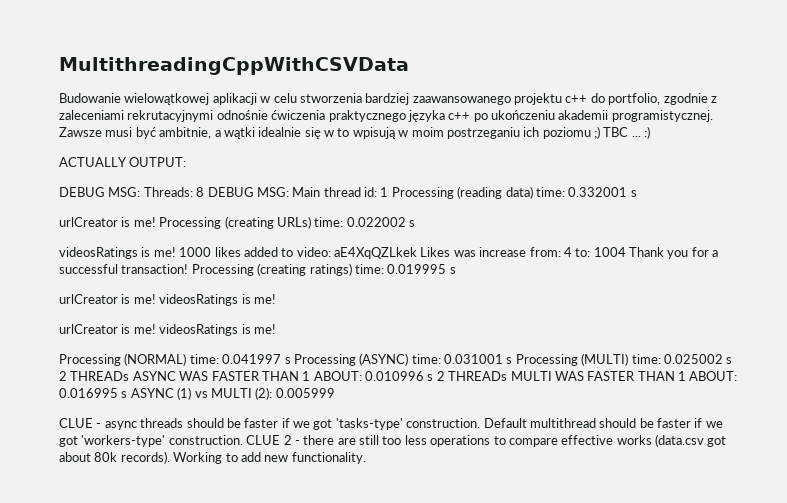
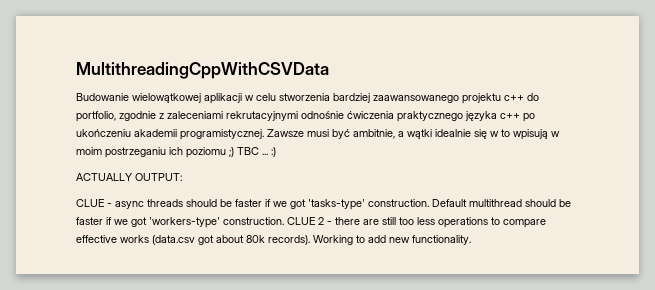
- DEBUG MSG: Threads: 8 DEBUG MSG: Main thread id: 1 Processing (reading data) time: 0.332001 s
- urlCreator is me! Processing (creating URLs) time: 0.022002 s
- videosRatings is me! 1000 likes added to video: aE4XqQZLkek Likes was increase from: 4 to: 1004 Thank you for a successful transaction! Processing (creating ratings) time: 0.019995 s
- urlCreator is me! videosRatings is me!
- urlCreator is me! videosRatings is me!
- Processing (NORMAL) time: 0.041997 s Processing (ASYNC) time: 0.031001 s Processing (MULTI) time: 0.025002 s 2 THREADs ASYNC WAS FASTER THAN 1 ABOUT: 0.010996 s 2 THREADs MULTI WAS FASTER THAN 1 ABOUT: 0.016995 s ASYNC (1) vs MULTI (2): 0.005999

